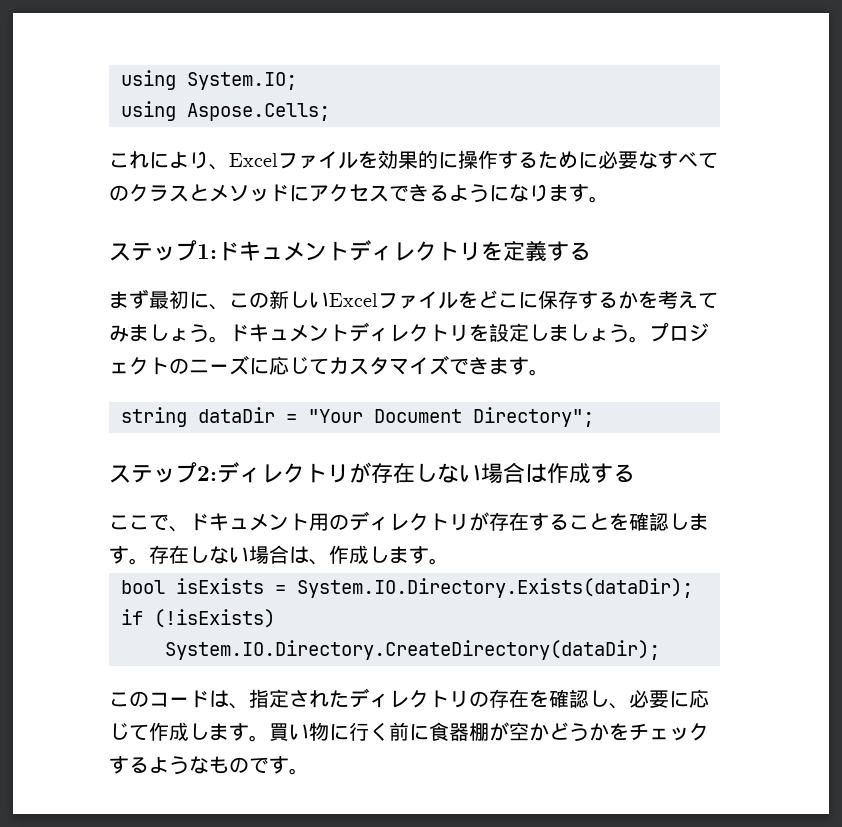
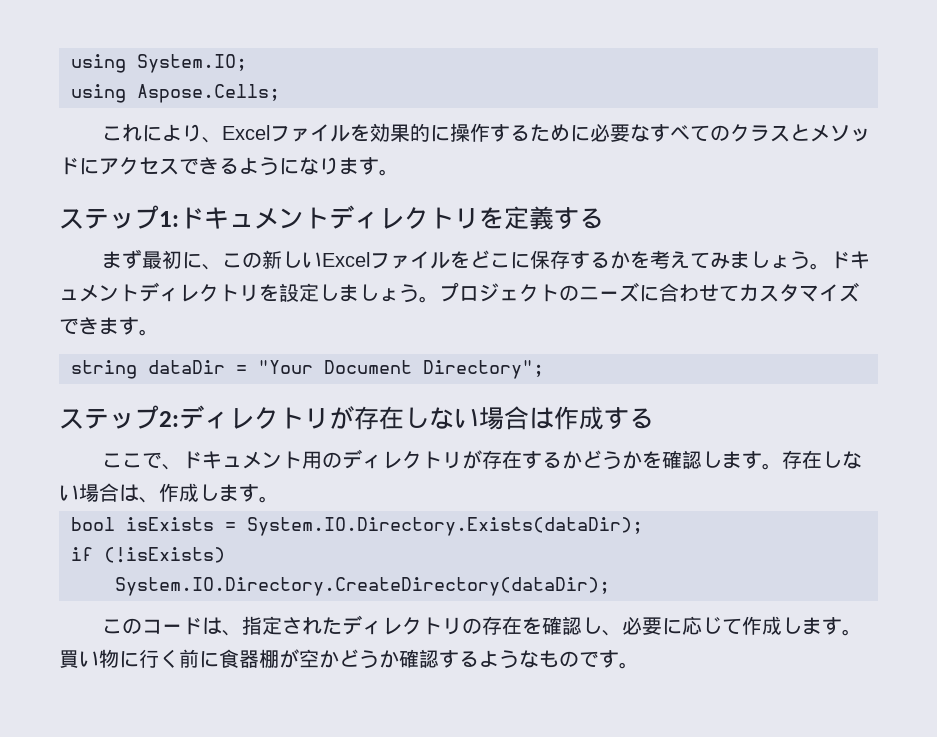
- プロジェクトのニーズに応じてカスタマイズできます。
+ プロジェクトのニーズに合わせてカスタマイズできます。
- ここで、ドキュメント用のディレクトリが存在することを確認します。
+ ここで、ドキュメント用のディレクトリが存在するかどうかを確認します。
- 買い物に行く前に食器棚が空かどうかをチェックするようなものです。
+ 買い物に行く前に食器棚が空かどうか確認するようなものです。

